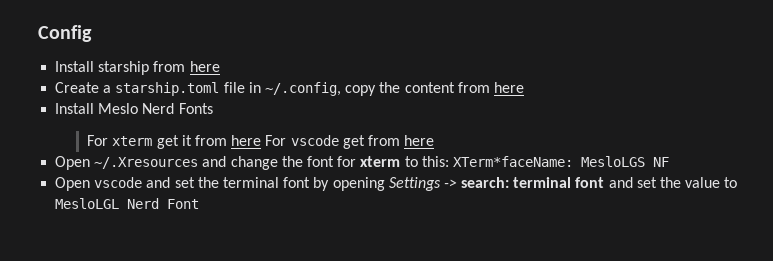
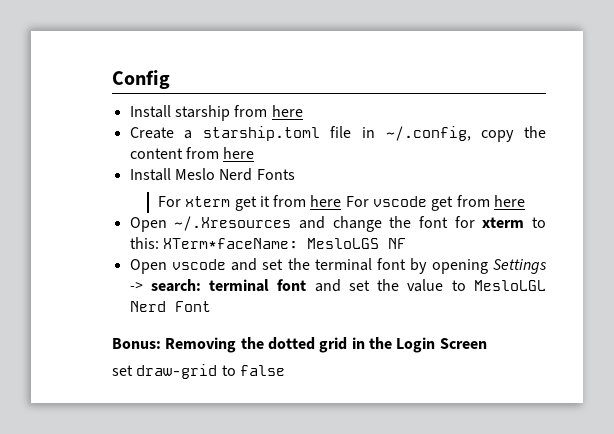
+ Bonus: Removing the dotted grid in the Login Screen
+ set draw-grid to false

